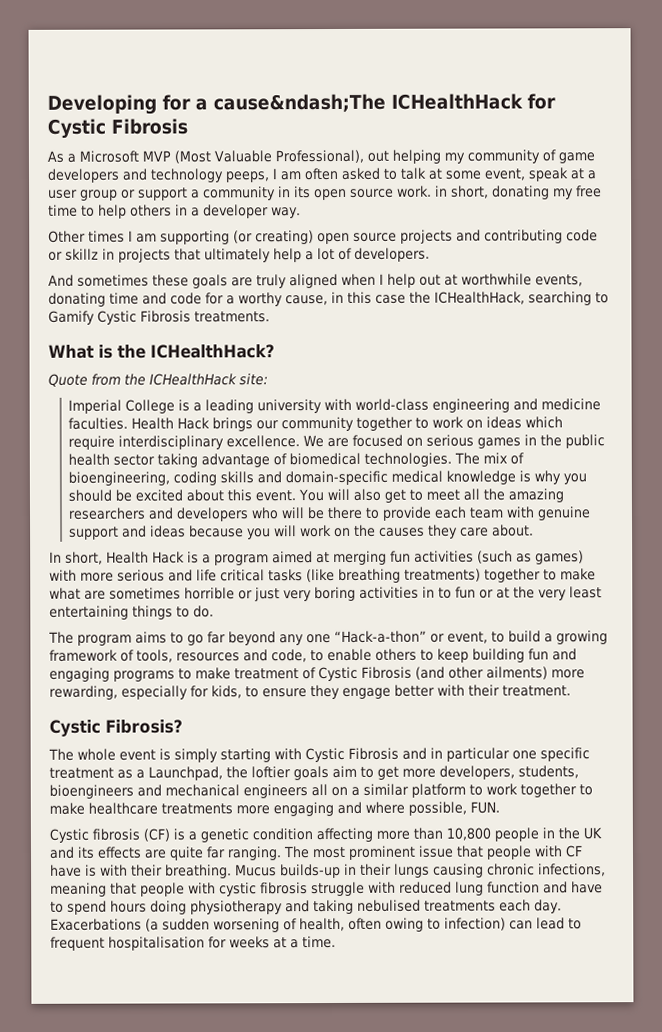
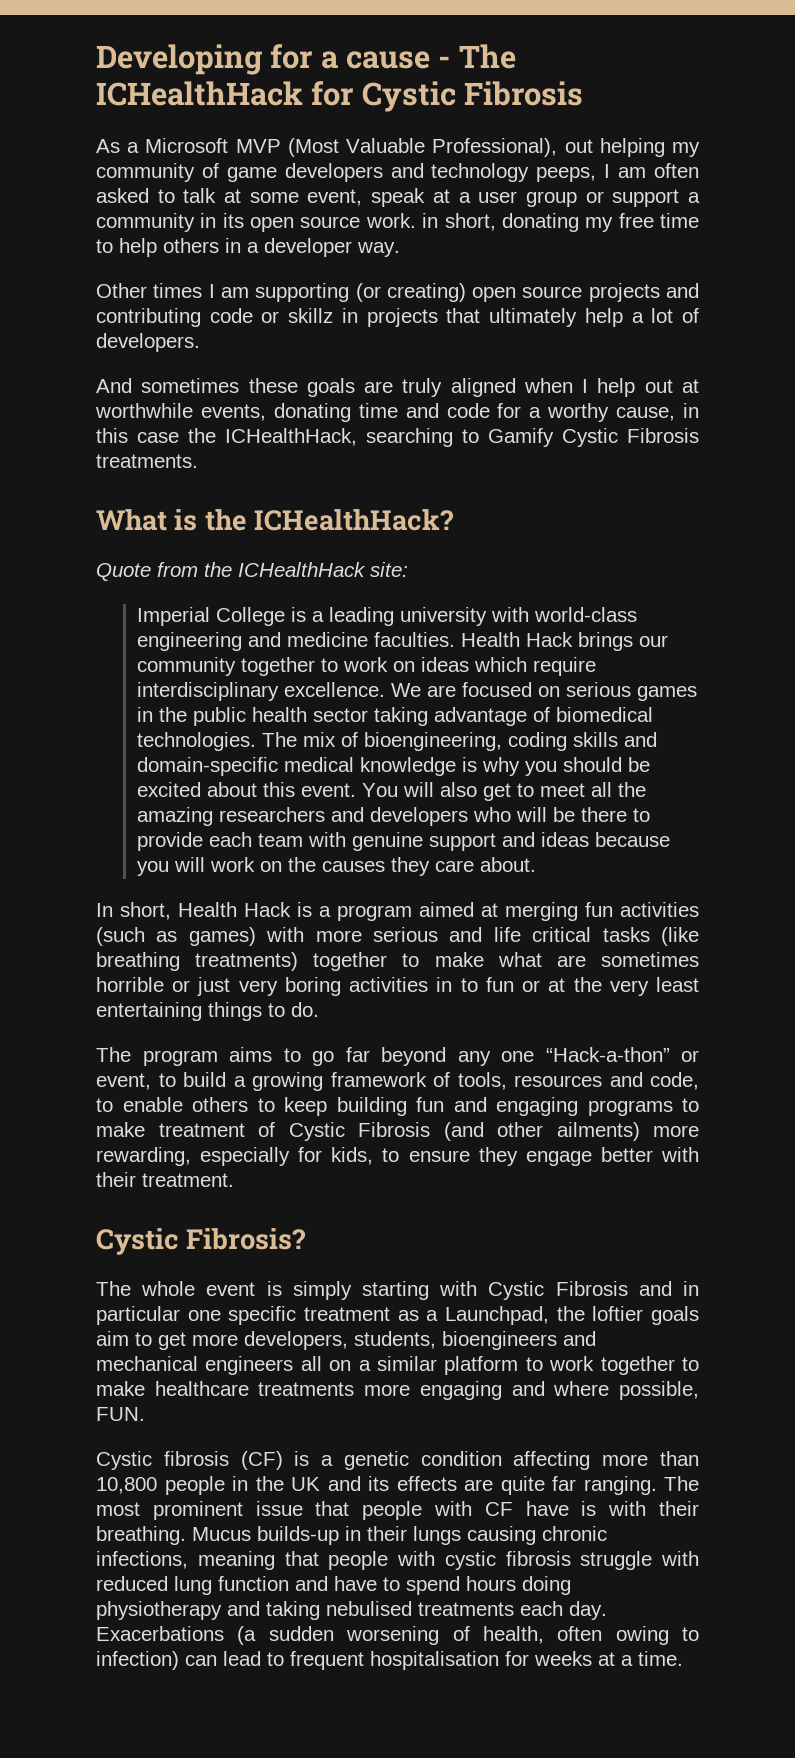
- Developing for a cause&ndash;The ICHealthHack for Cystic Fibrosis
+ Developing for a cause - The ICHealthHack for Cystic Fibrosis

